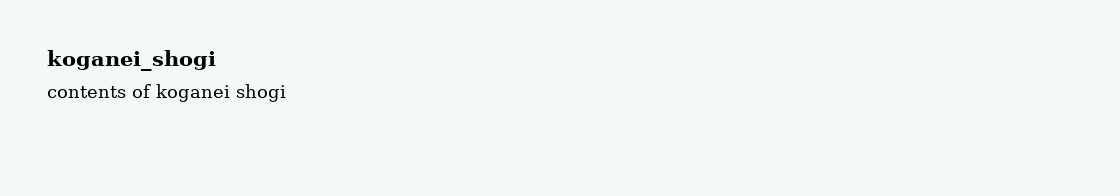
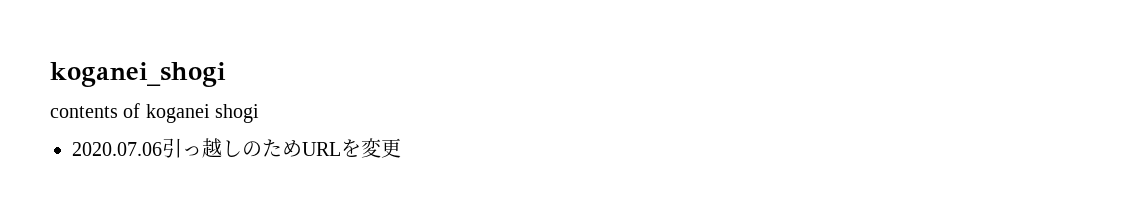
+ 2020.07.06引っ越しのためURLを変更

